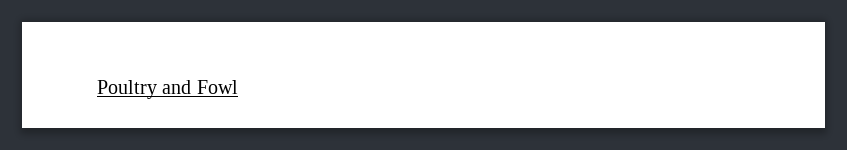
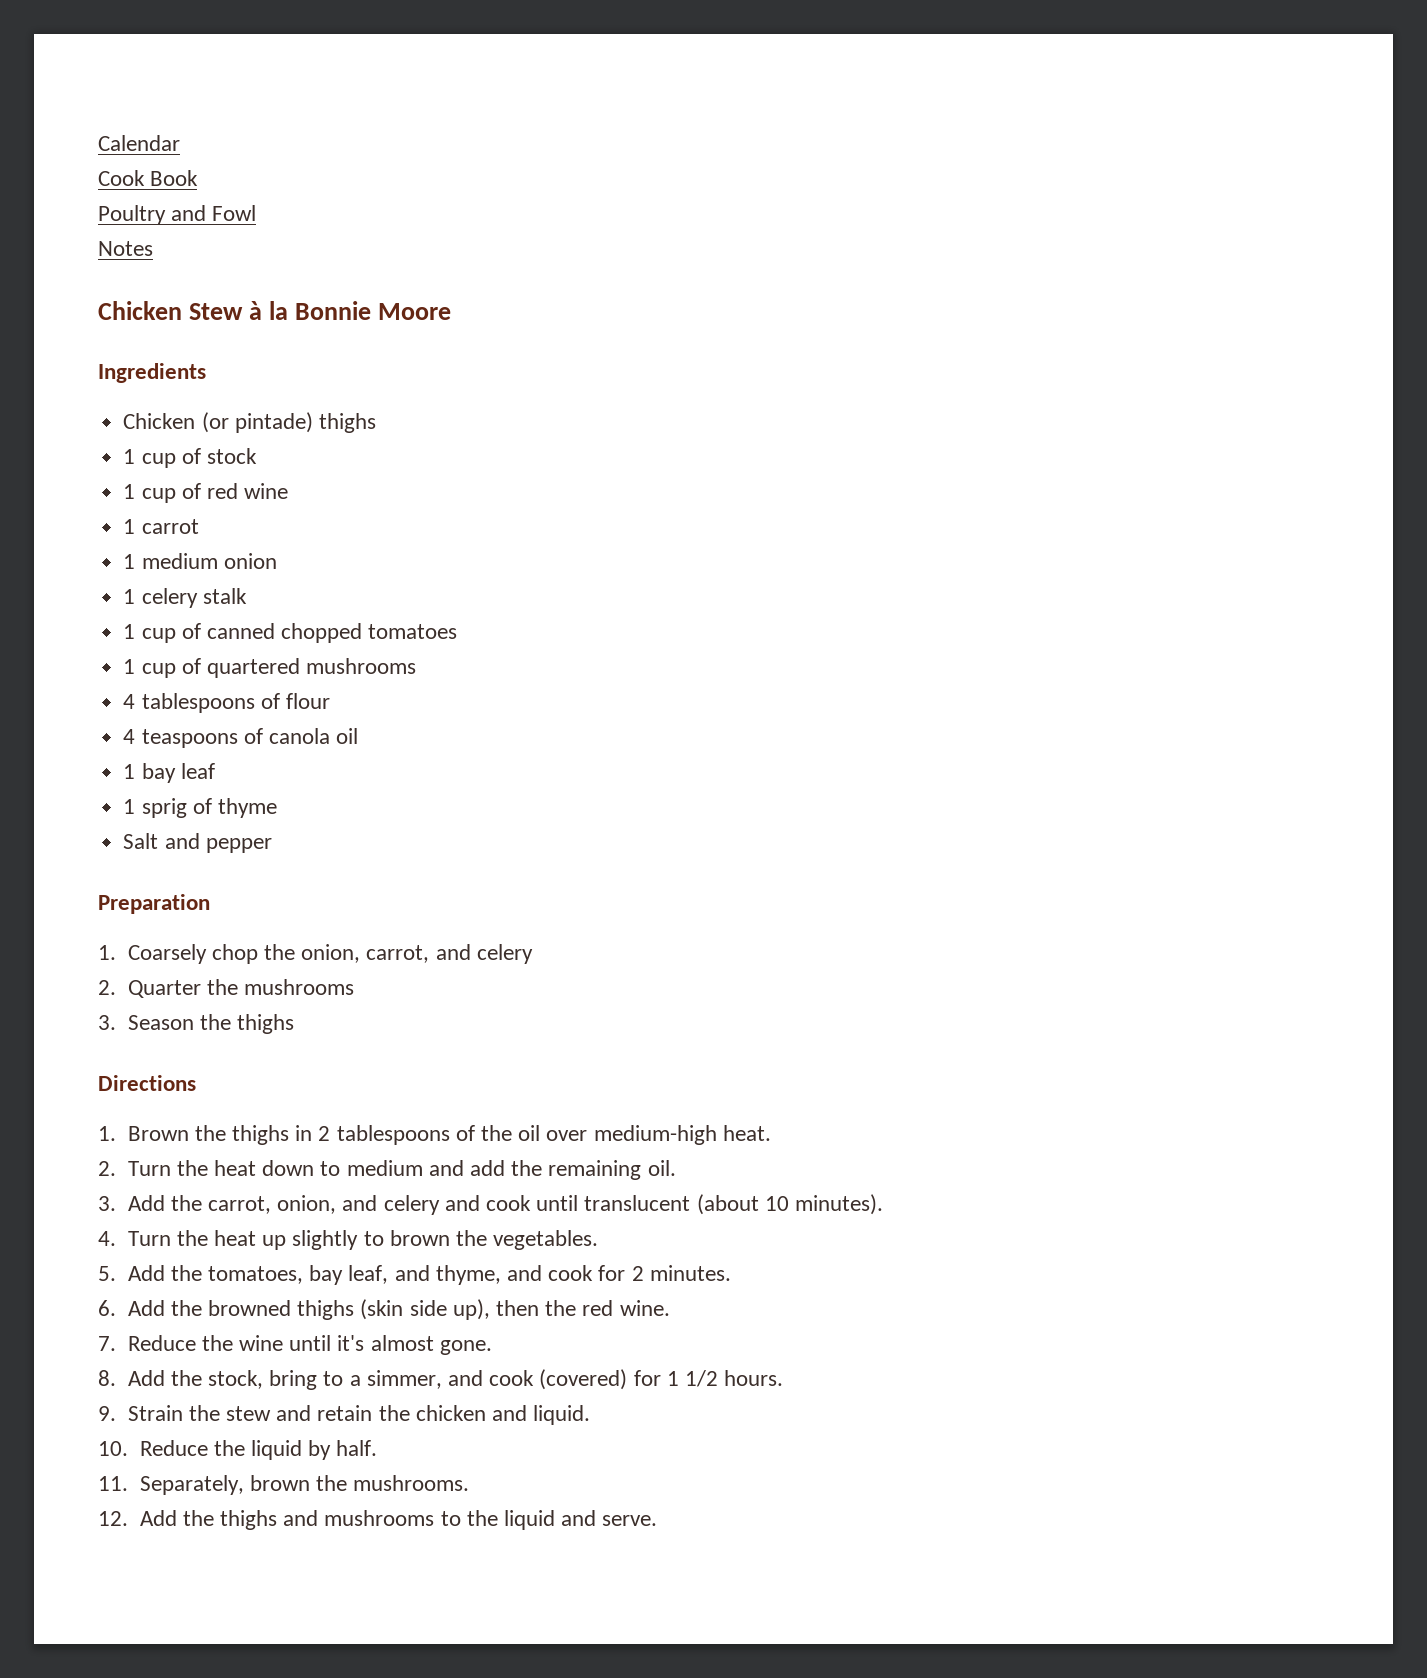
+ Calendar
+ Cook Book
+ Notes
+ Chicken Stew à la Bonnie Moore
+ Ingredients
+ Chicken (or pintade) thighs
+ 1 cup of stock
+ 1 cup of red wine
+ 1 carrot
+ 1 medium onion
+ 1 celery stalk
+ 1 cup of canned chopped tomatoes
+ 1 cup of quartered mushrooms
+ 4 tablespoons of flour
+ 4 teaspoons of canola oil
+ 1 bay leaf
+ 1 sprig of thyme
+ Salt and pepper
+ Preparation
+ 1. Coarsely chop the onion, carrot, and celery
+ 2. Quarter the mushrooms
+ 3. Season the thighs
+ Directions
+ 1. Brown the thighs in 2 tablespoons of the oil over medium-high heat.
+ 2. Turn the heat down to medium and add the remaining oil.
+ 3. Add the carrot, onion, and celery and cook until translucent (about 10 minutes).
+ 4. Turn the heat up slightly to brown the vegetables.
+ 5. Add the tomatoes, bay leaf, and thyme, and cook for 2 minutes.
+ 6. Add the browned thighs (skin side up), then the red wine.
+ 7. Reduce the wine until it's almost gone.
+ 8. Add the stock, bring to a simmer, and cook (covered) for 1 1/2 hours.
+ 9. Strain the stew and retain the chicken and liquid.
+ 10. Reduce the liquid by half.
+ 11. Separately, brown the mushrooms.
+ 12. Add the thighs and mushrooms to the liquid and serve.

